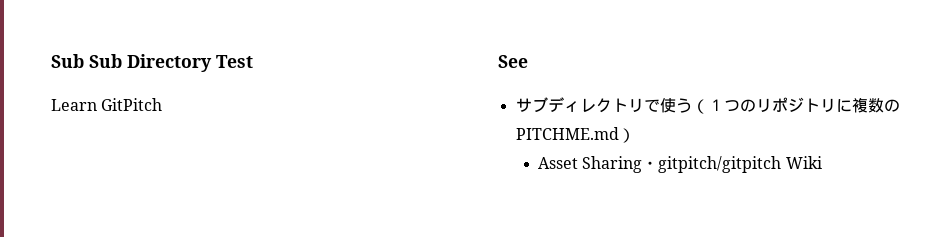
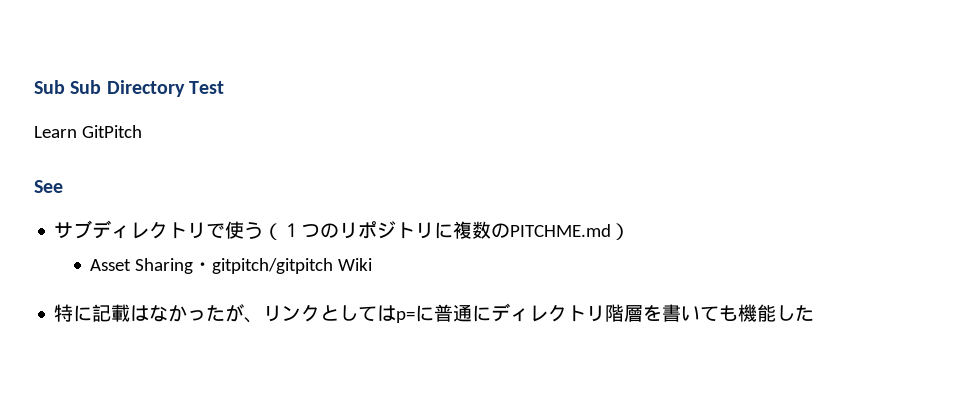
+ 特に記載はなかったが、リンクとしてはp=に普通にディレクトリ階層を書いても機能した

